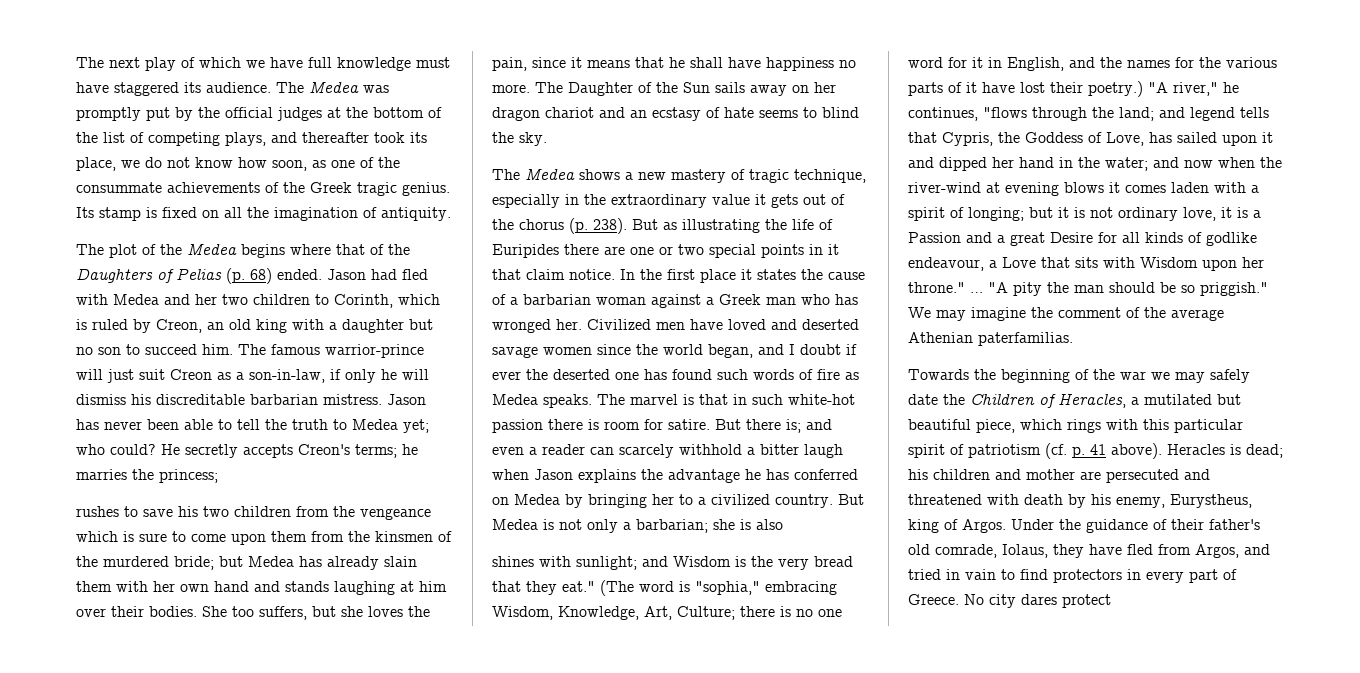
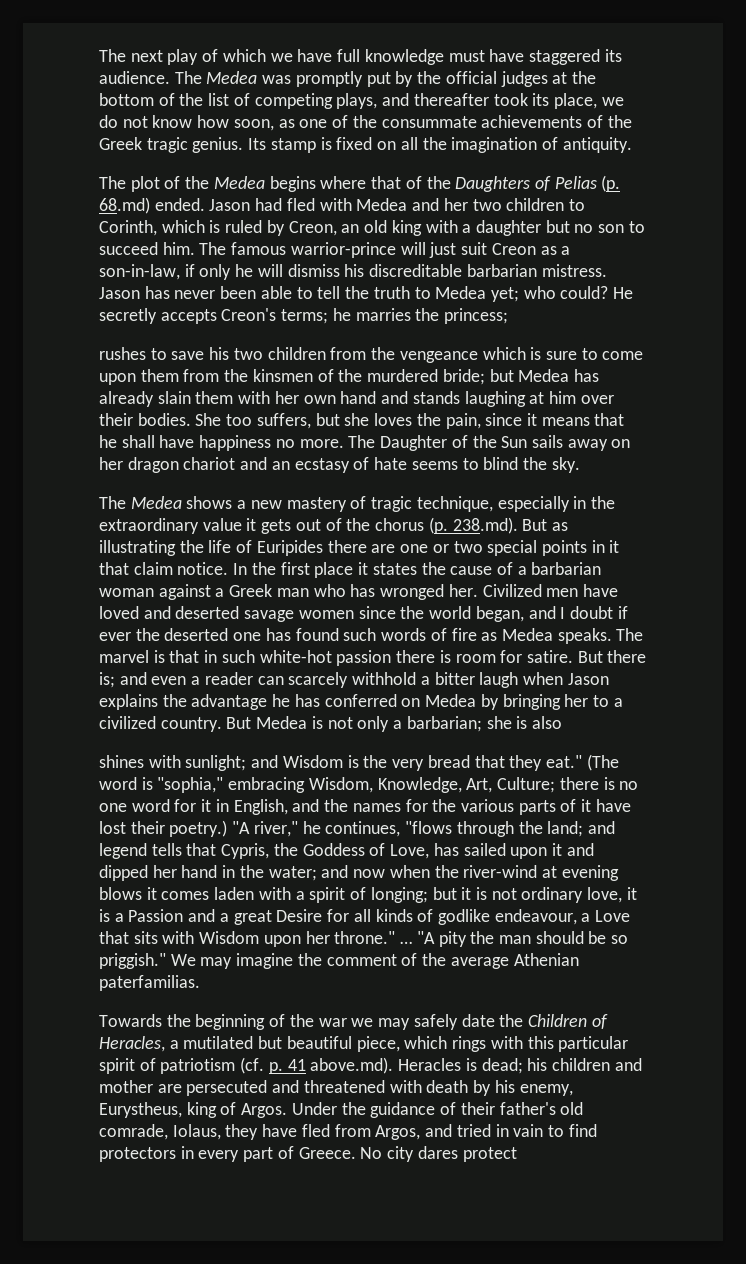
- The plot of the Medea begins where that of the Daughters of Pelias (p. 68) ended.
+ The plot of the Medea begins where that of the Daughters of Pelias (p. 68.md) ended.
- The Medea shows a new mastery of tragic technique, especially in the extraordinary value it gets out of the chorus (p. 238). But as illustrating the life of Euripides there are one or two special points in it that claim notice.
+ The Medea shows a new mastery of tragic technique, especially in the extraordinary value it gets out of the chorus (p. 238.md). But as illustrating the life of Euripides there are one or two special points in it that claim notice.
- Towards the beginning of the war we may safely date the Children of Heracles, a mutilated but beautiful piece, which rings with this particular spirit of patriotism (cf. p. 41 above). Heracles is dead; his children and mother are persecuted and threatened with death by his enemy, Eurystheus, king of Argos.
+ Towards the beginning of the war we may safely date the Children of Heracles, a mutilated but beautiful piece, which rings with this particular spirit of patriotism (cf. p. 41 above.md). Heracles is dead; his children and mother are persecuted and threatened with death by his enemy, Eurystheus, king of Argos.

